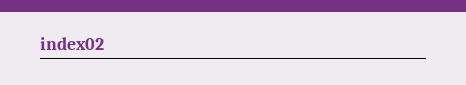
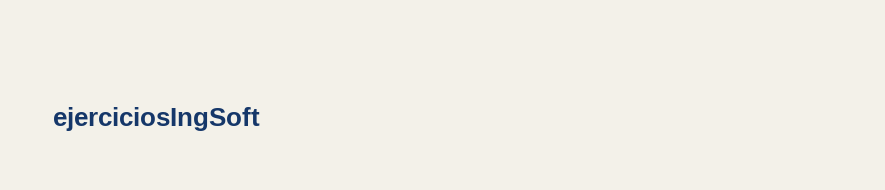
- index02
+ ejerciciosIngSoft

